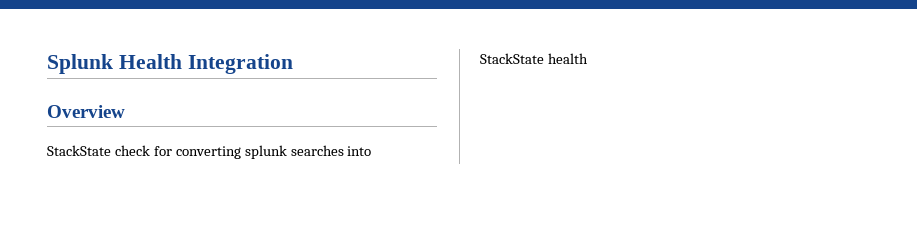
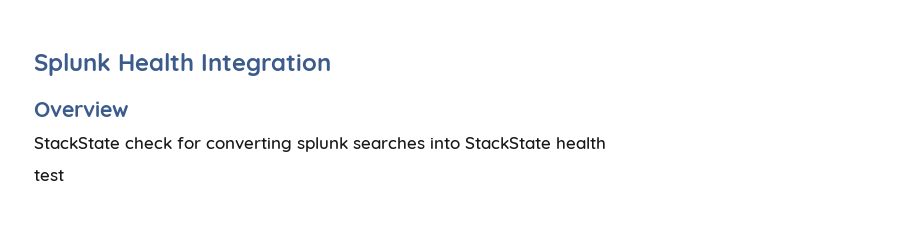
+ test

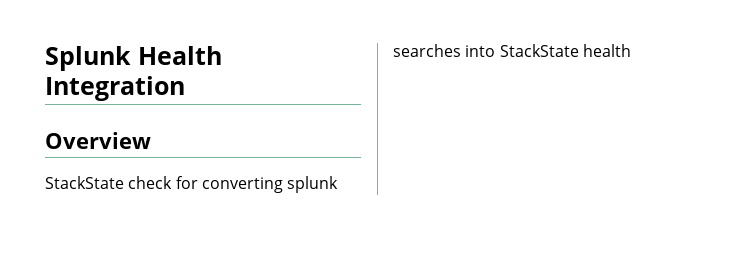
- test

